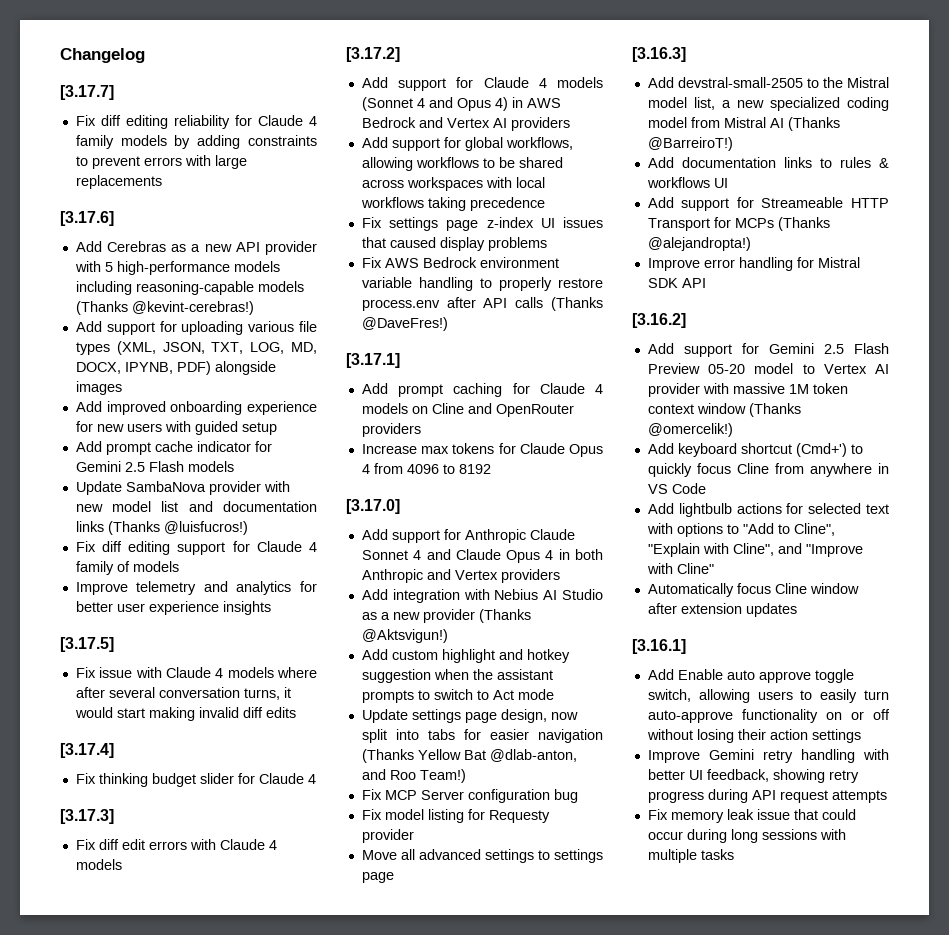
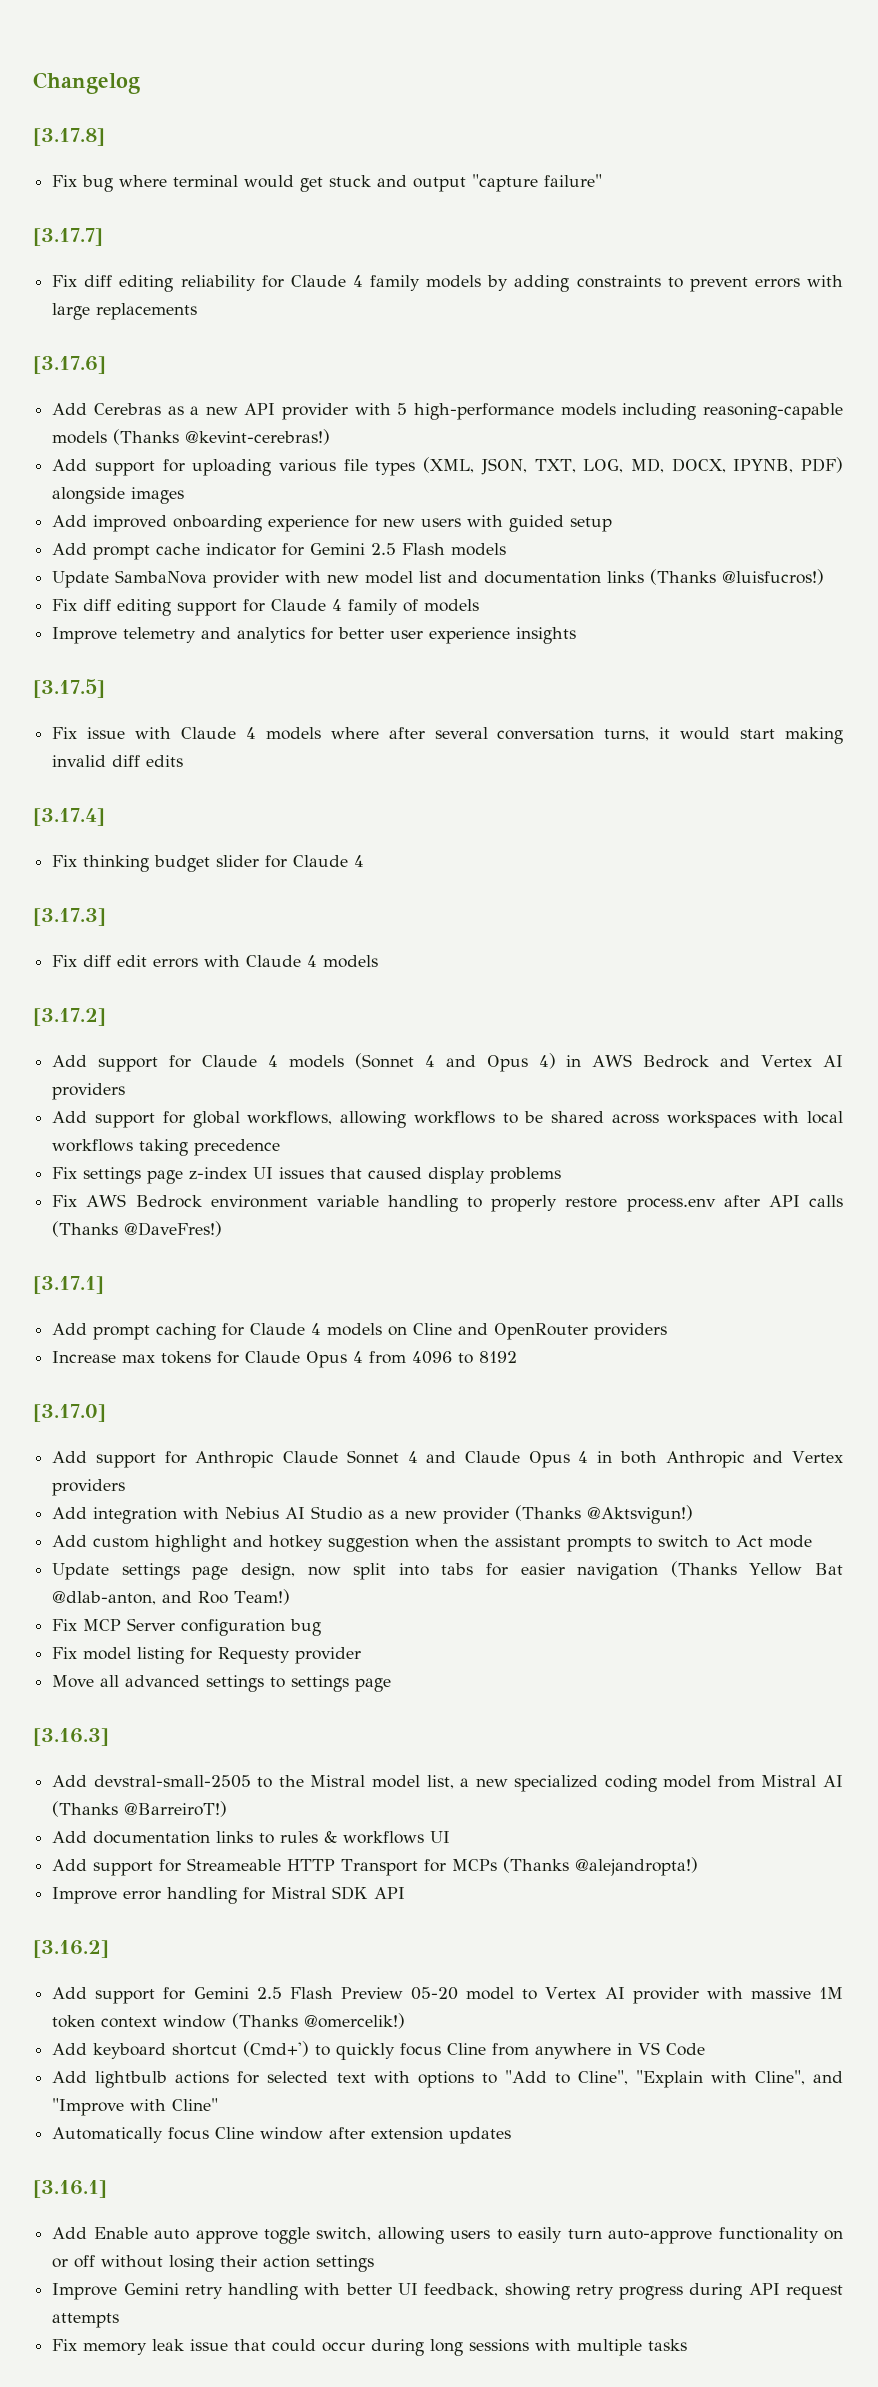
+ [3.17.8]
+ Fix bug where terminal would get stuck and output "capture failure"

